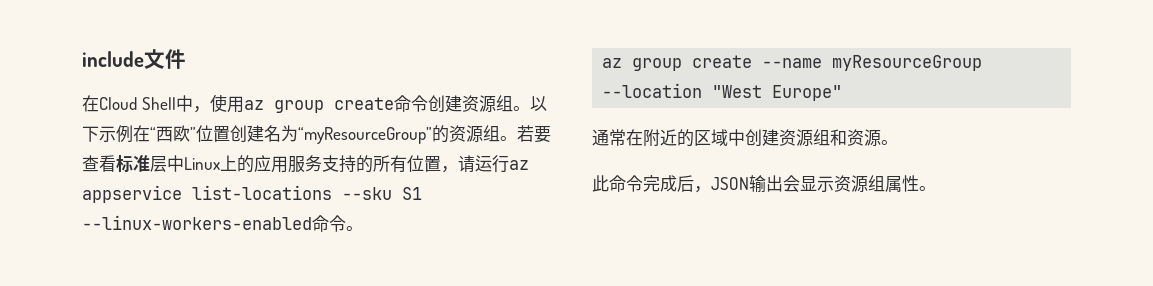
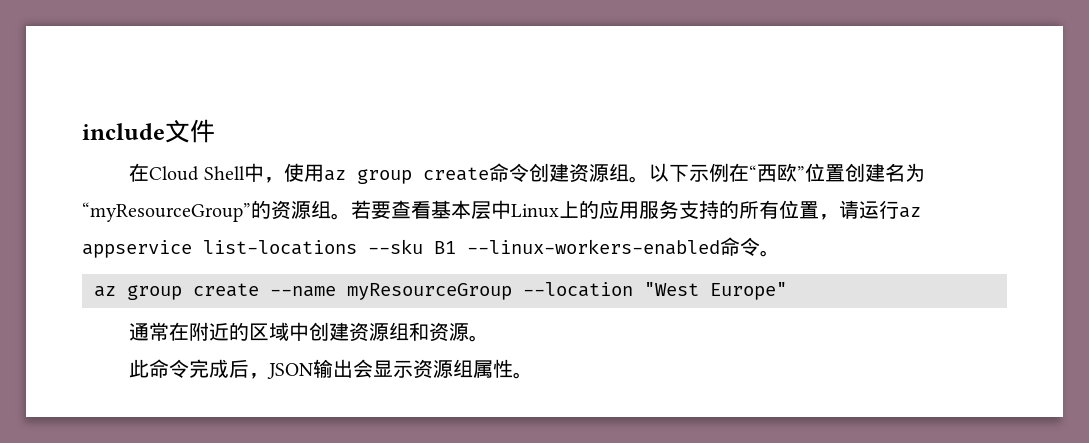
- 若要查看标准层中Linux上的应用服务支持的所有位置，请运行az appservice list-locations --sku S1 --linux-workers-enabled命令。
+ 若要查看基本层中Linux上的应用服务支持的所有位置，请运行az appservice list-locations --sku B1 --linux-workers-enabled命令。

